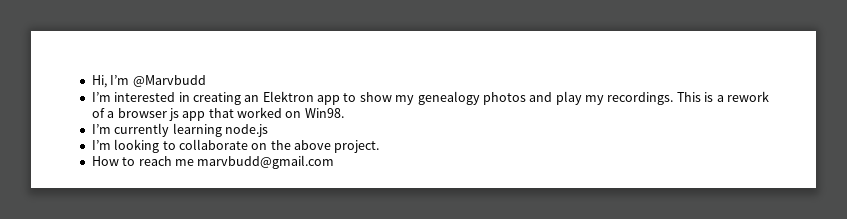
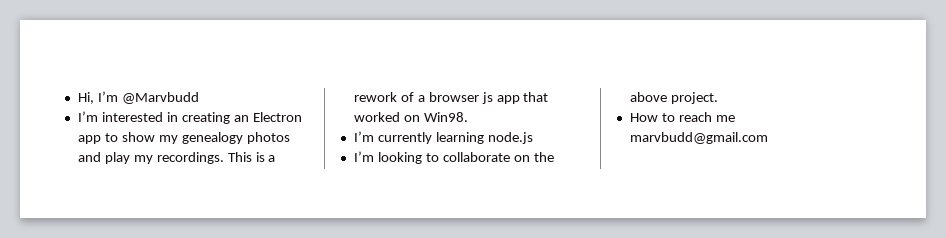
- I’m interested in creating an Elektron app to show my genealogy photos and play my recordings.
+ I’m interested in creating an Electron app to show my genealogy photos and play my recordings.

